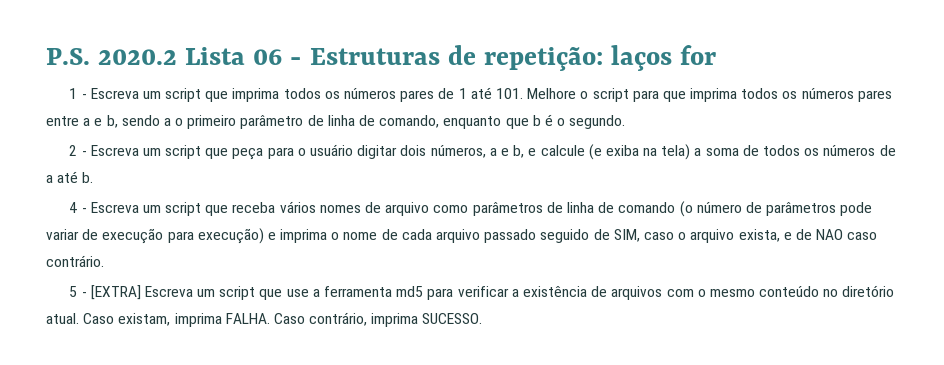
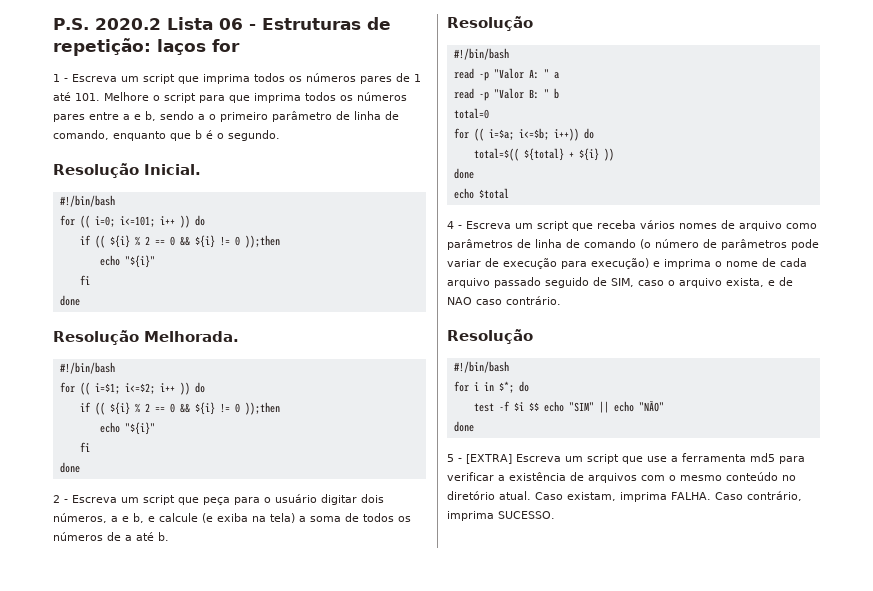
+ Resolução Inicial.
+ #!/bin/bash
+ for (( i=0; i<=101; i++ )) do
+ if (( ${i} % 2 == 0 && ${i} != 0 ));then
+ echo "${i}"
+ fi
+ done
+ Resolução Melhorada.
+ #!/bin/bash
+ for (( i=$1; i<=$2; i++ )) do
+ if (( ${i} % 2 == 0 && ${i} != 0 ));then
+ echo "${i}"
+ fi
+ done
  2 - Escreva um script que peça para o usuário digitar dois números, a e b, e calcule (e exiba na tela) a soma de todos os números de a até b.
+ Resolução
+ #!/bin/bash
+ read -p "Valor A: " a
+ read -p "Valor B: " b
+ total=0
+ for (( i=$a; i<=$b; i++)) do
+ total=$(( ${total} + ${i} ))
+ done
+ echo $total
  4 - Escreva um script que receba vários nomes de arquivo como parâmetros de linha de comando (o número de parâmetros pode variar de execução para execução) e imprima o nome de cada arquivo passado seguido de SIM, caso o arquivo exista, e de NAO caso contrário.
+ Resolução
+ #!/bin/bash
+ for i in $*; do
+ test -f $i $$ echo "SIM" || echo "NÃO"
+ done

